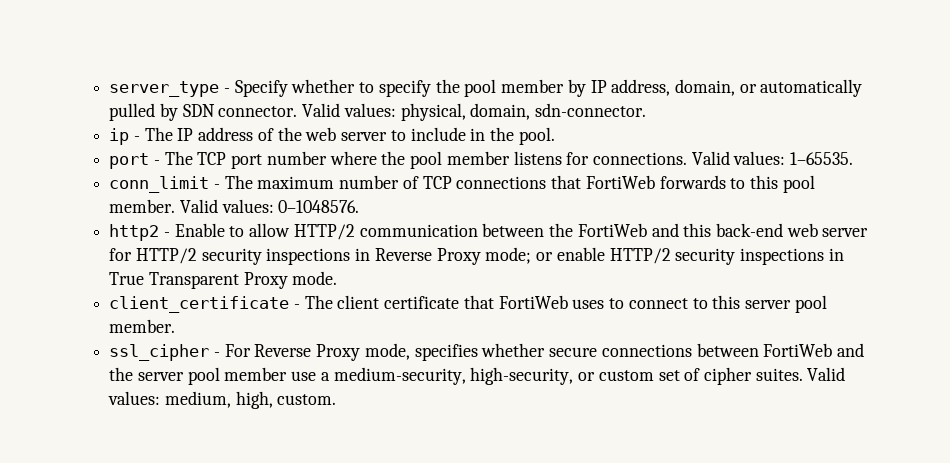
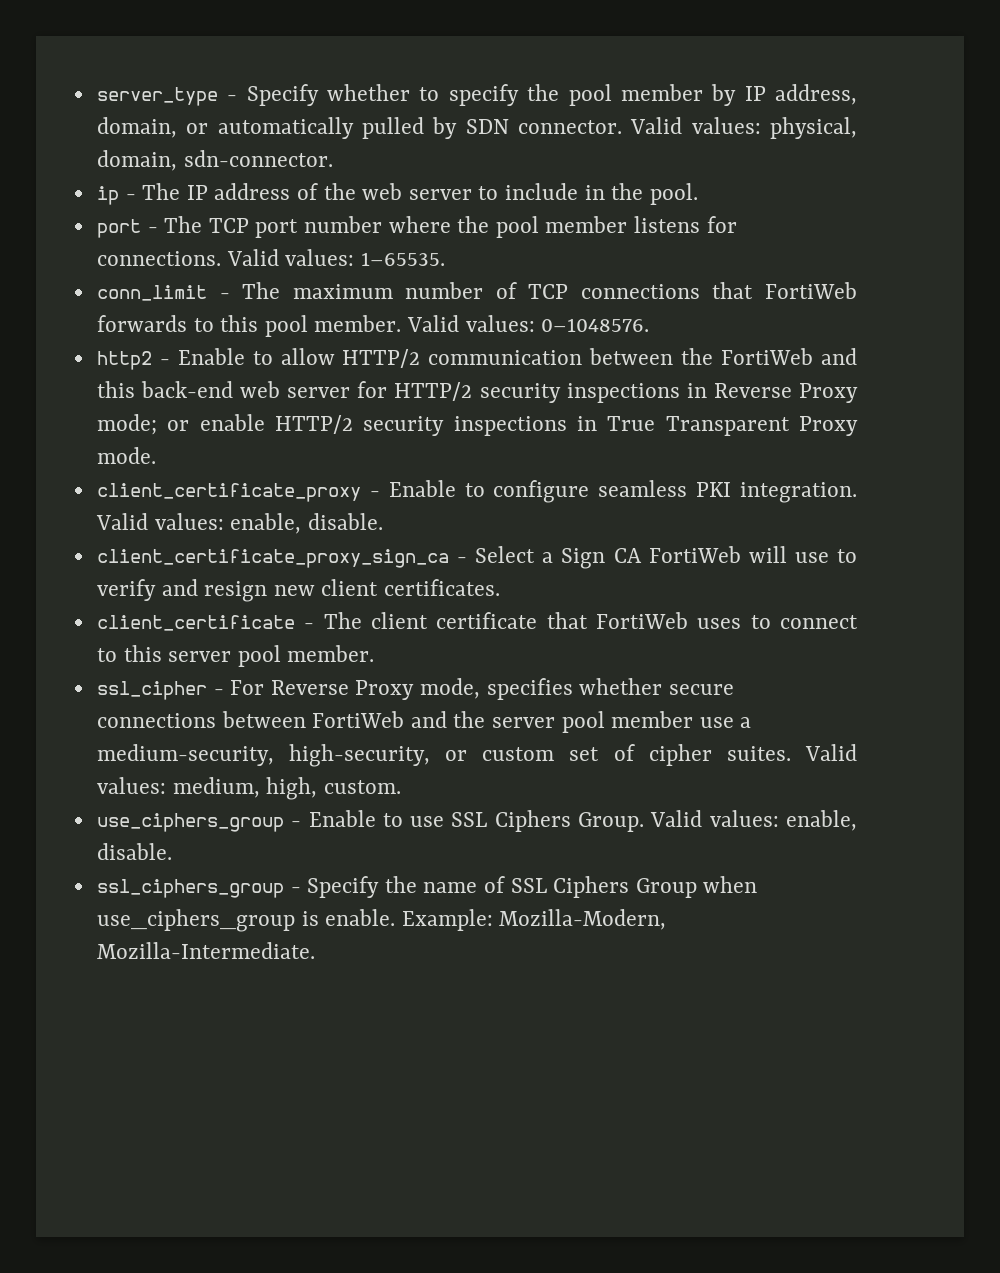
+ client_certificate_proxy - Enable to configure seamless PKI integration. Valid values: enable, disable.
+ client_certificate_proxy_sign_ca - Select a Sign CA FortiWeb will use to verify and resign new client certificates.
+ use_ciphers_group - Enable to use SSL Ciphers Group. Valid values: enable, disable.
+ ssl_ciphers_group - Specify the name of SSL Ciphers Group when use_ciphers_group is enable. Example: Mozilla-Modern, Mozilla-Intermediate.

